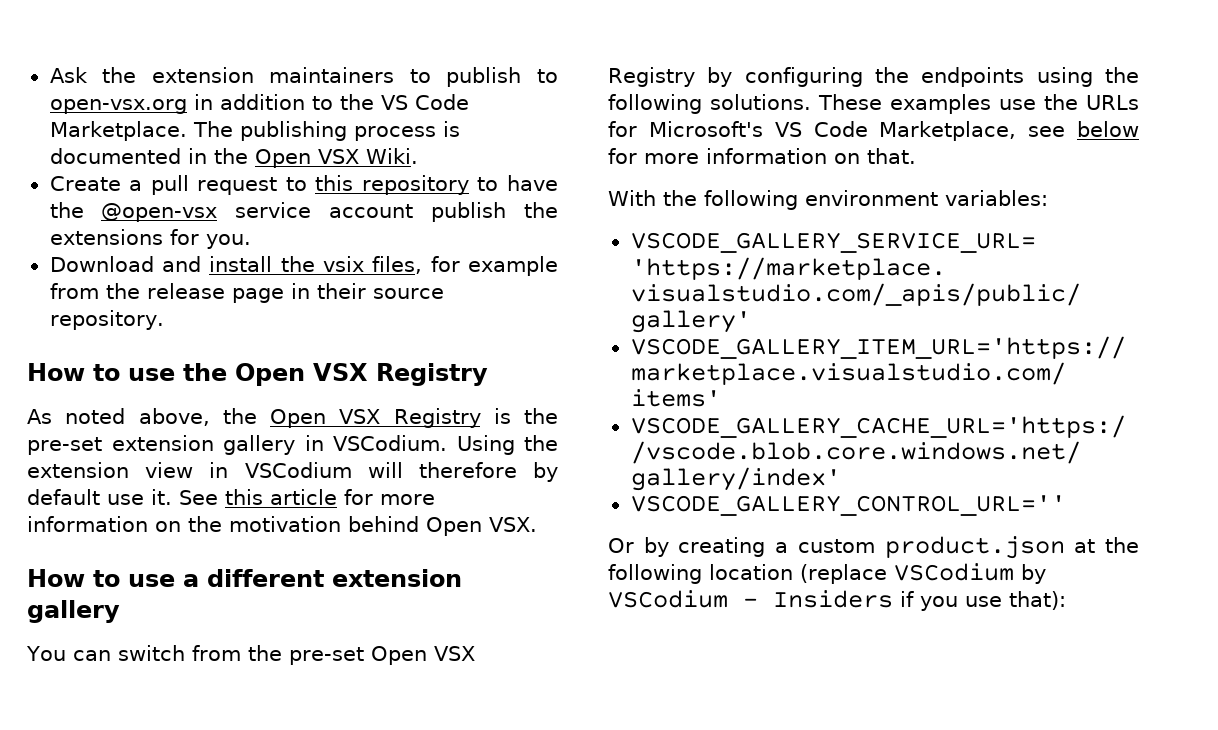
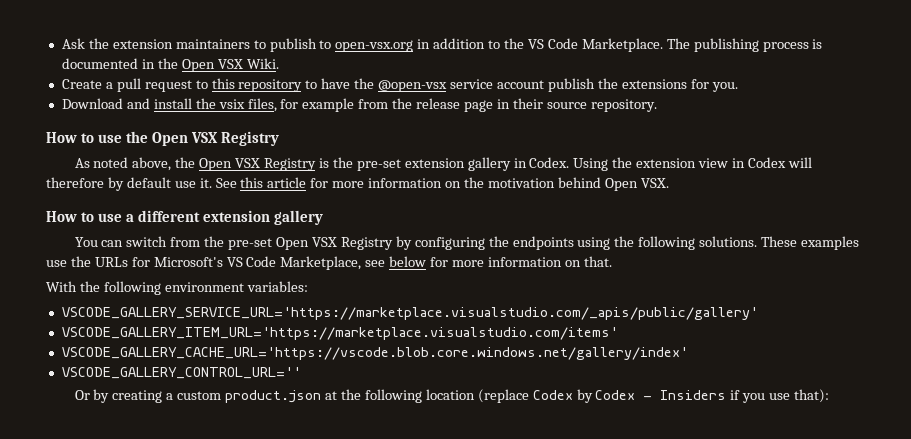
- As noted above, the Open VSX Registry is the pre-set extension gallery in VSCodium.
+ As noted above, the Open VSX Registry is the pre-set extension gallery in Codex.
- Using the extension view in VSCodium will therefore by default use it.
+ Using the extension view in Codex will therefore by default use it.
- Or by creating a custom product.json at the following location (replace VSCodium by VSCodium - Insiders if you use that):
+ Or by creating a custom product.json at the following location (replace Codex by Codex - Insiders if you use that):

